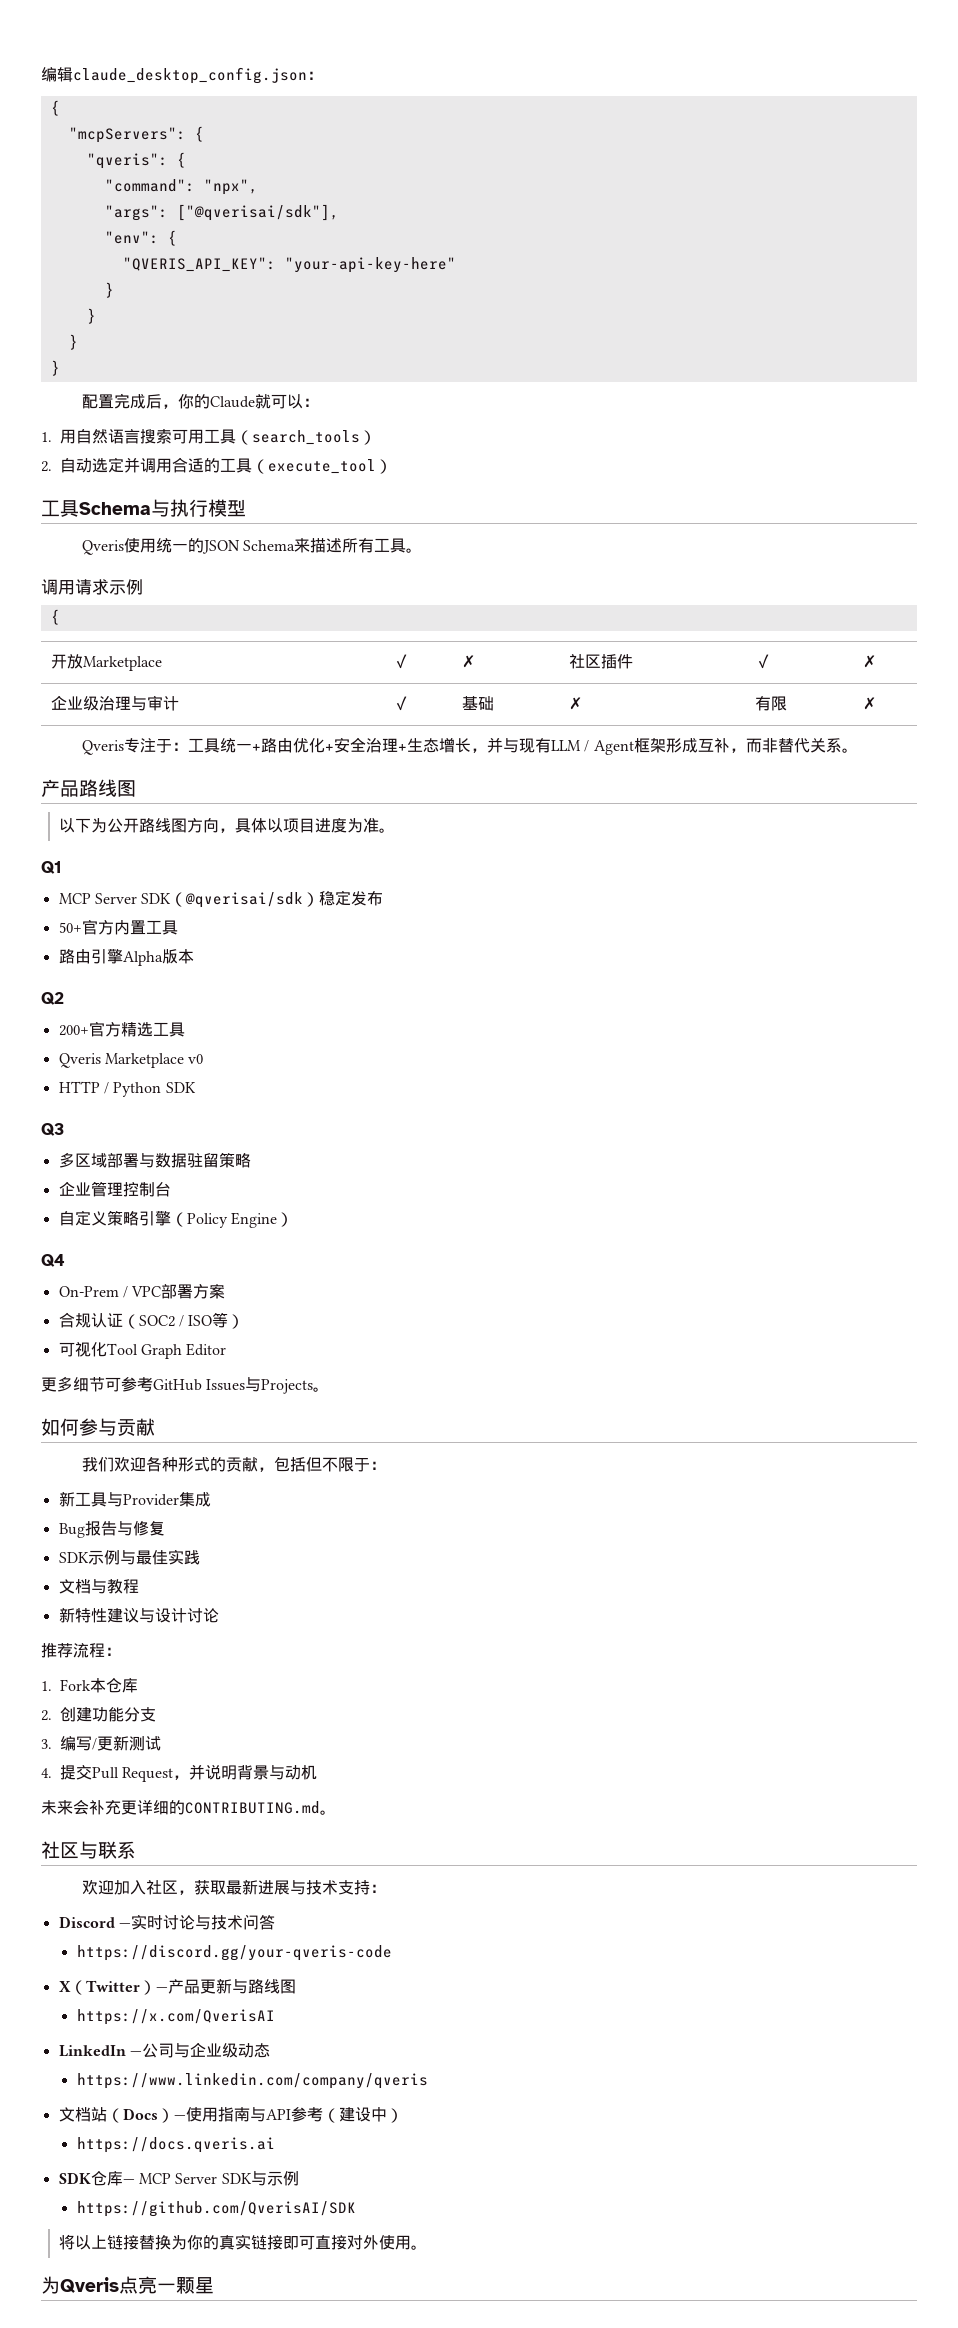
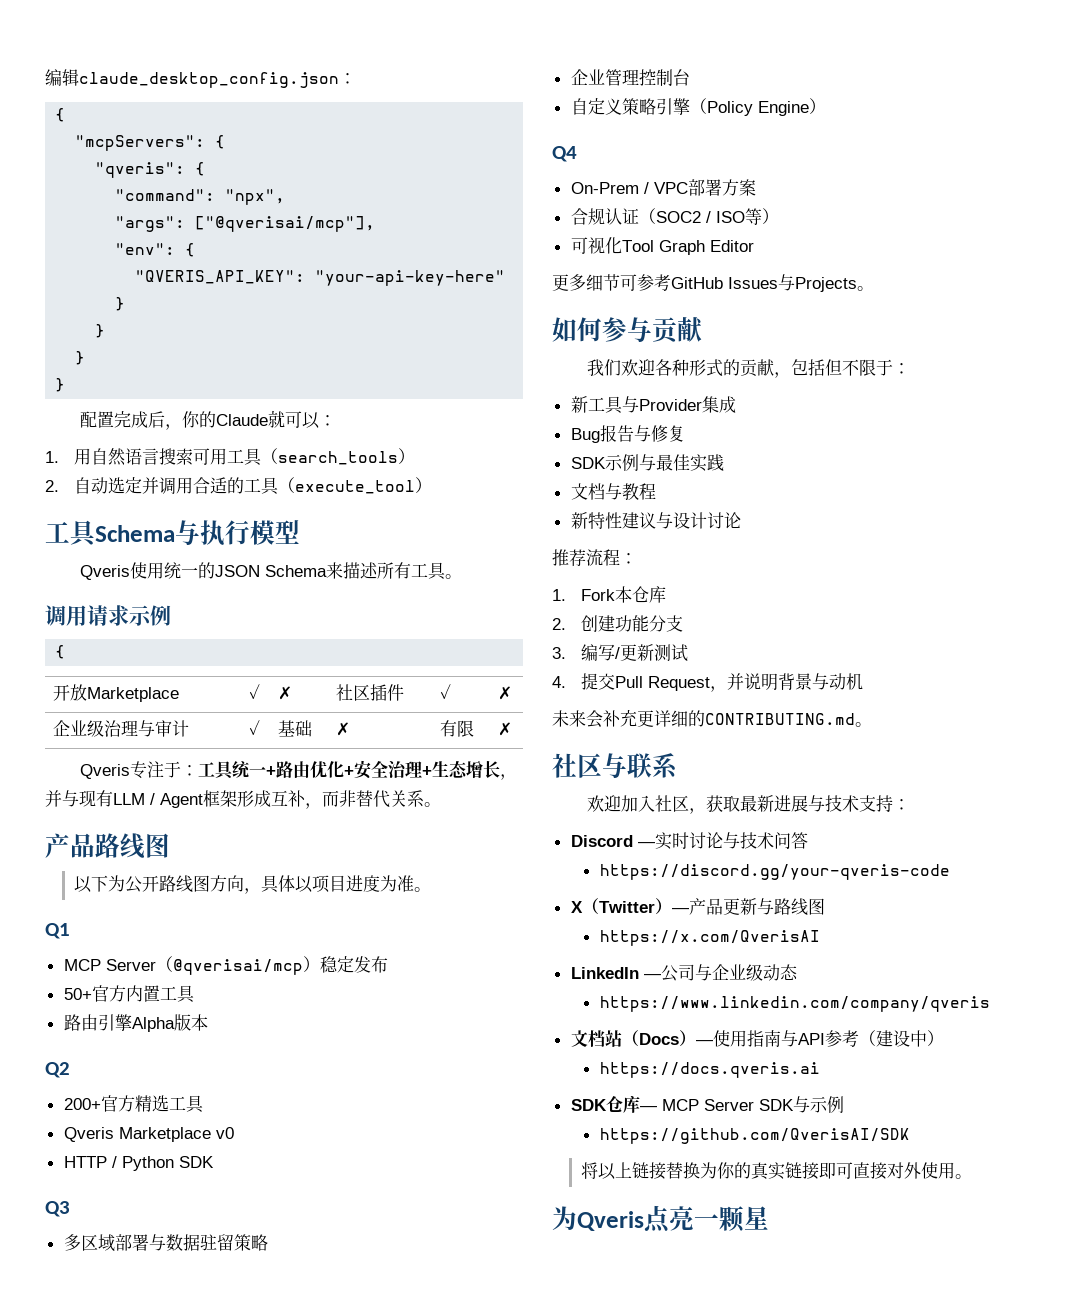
- "args": ["@qverisai/sdk"],
+ "args": ["@qverisai/mcp"],
- MCP Server SDK（@qverisai/sdk）稳定发布
+ MCP Server（@qverisai/mcp）稳定发布

